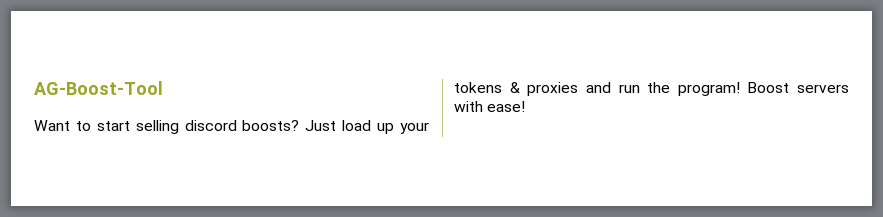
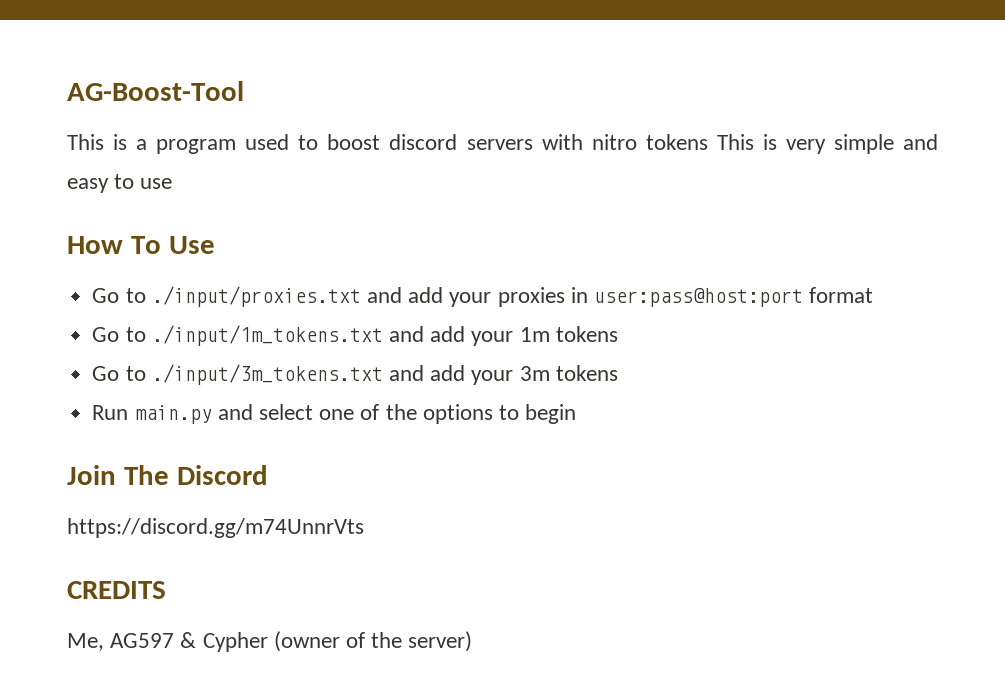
- Want to start selling discord boosts? Just load up your tokens & proxies and run the program! Boost servers with ease!
+ This is a program used to boost discord servers with nitro tokens This is very simple and easy to use
+ How To Use
+ Go to ./input/proxies.txt and add your proxies in user:pass@host:port format
+ Go to ./input/1m_tokens.txt and add your 1m tokens
+ Go to ./input/3m_tokens.txt and add your 3m tokens
+ Run main.py and select one of the options to begin
+ Join The Discord
+ https://discord.gg/m74UnnrVts
+ CREDITS
+ Me, AG597 & Cypher (owner of the server)

